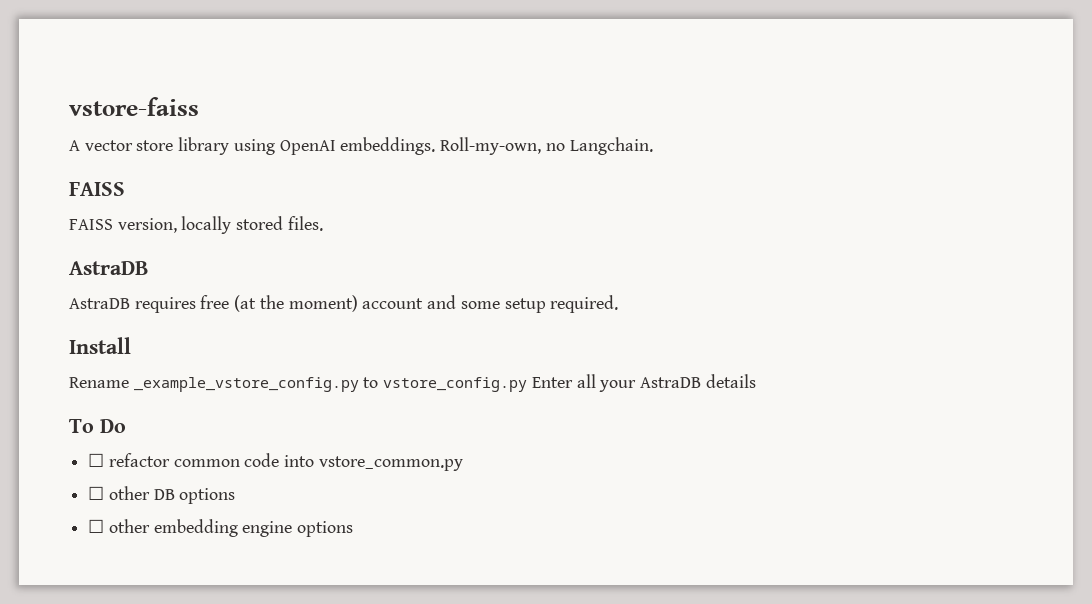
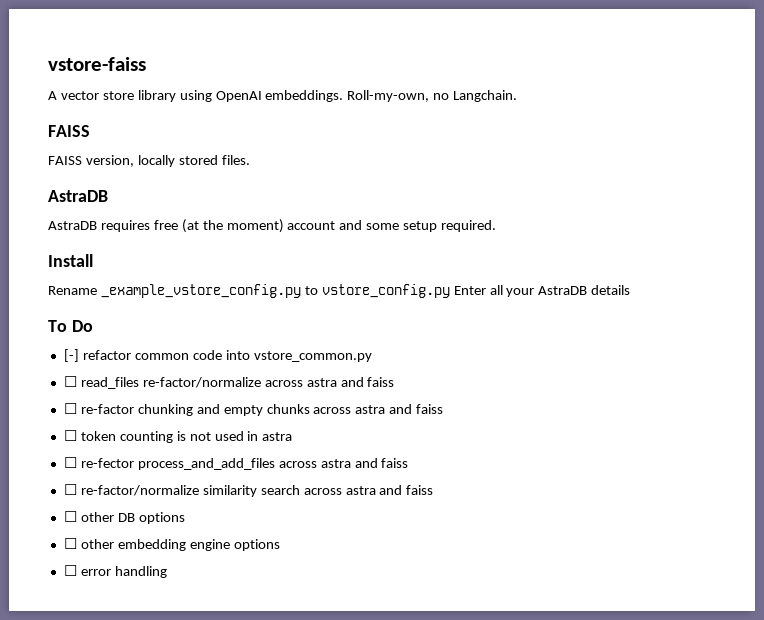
- ☐ refactor common code into vstore_common.py
+ [-] refactor common code into vstore_common.py
+ ☐ read_files re-factor/normalize across astra and faiss
+ ☐ re-factor chunking and empty chunks across astra and faiss
+ ☐ token counting is not used in astra
+ ☐ re-fector process_and_add_files across astra and faiss
+ ☐ re-factor/normalize similarity search across astra and faiss
+ ☐ error handling

